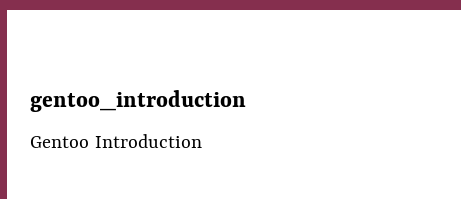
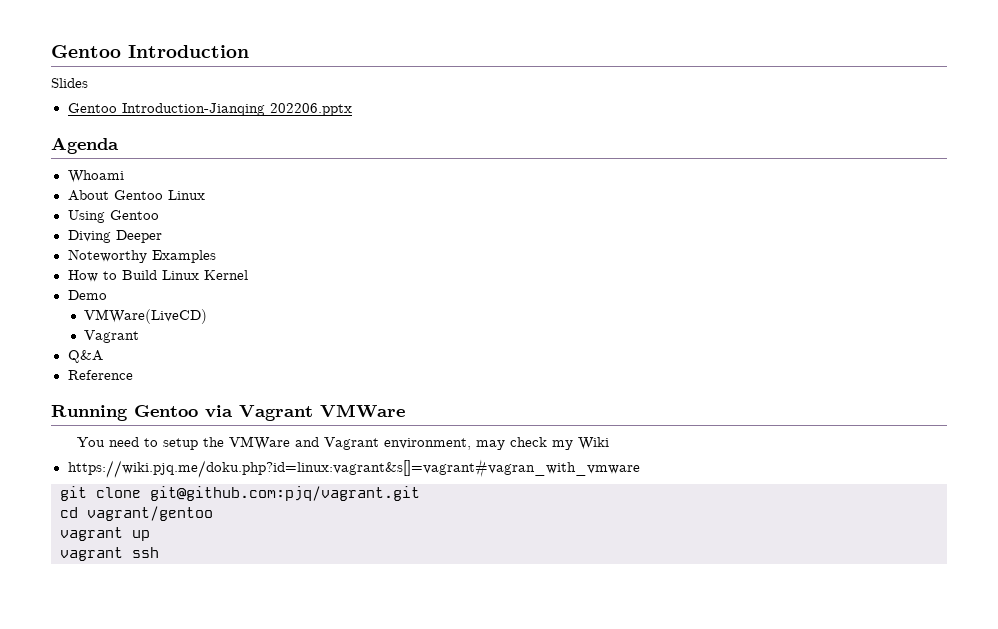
- gentoo_introduction
  Gentoo Introduction
+ Slides
+ Gentoo Introduction-Jianqing 202206.pptx
+ Agenda
+ Whoami
+ About Gentoo Linux
+ Using Gentoo
+ Diving Deeper
+ Noteworthy Examples
+ How to Build Linux Kernel
+ Demo
+ VMWare(LiveCD)
+ Vagrant
+ Q&A
+ Reference
+ Running Gentoo via Vagrant VMWare
+ You need to setup the VMWare and Vagrant environment, may check my Wiki
+ https://wiki.pjq.me/doku.php?id=linux:vagrant&s[]=vagrant#vagran_with_vmware
+ git clone git@github.com:pjq/vagrant.git
+ cd vagrant/gentoo
+ vagrant up
+ vagrant ssh

